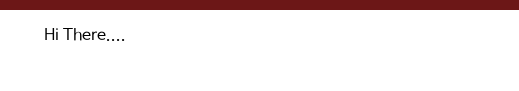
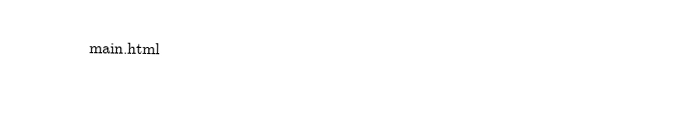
- Hi There....
+ main.html

